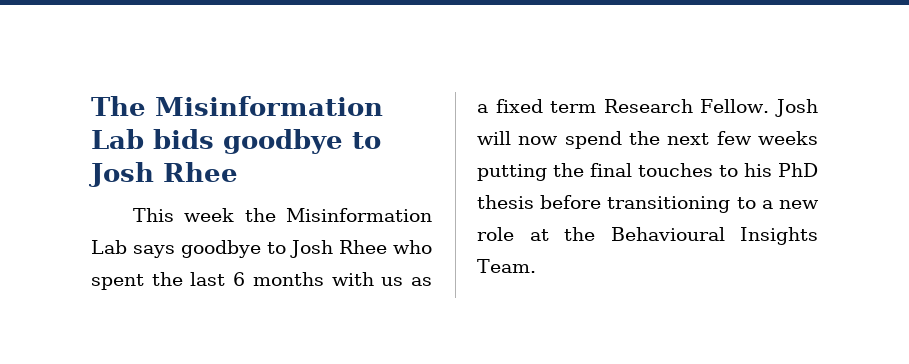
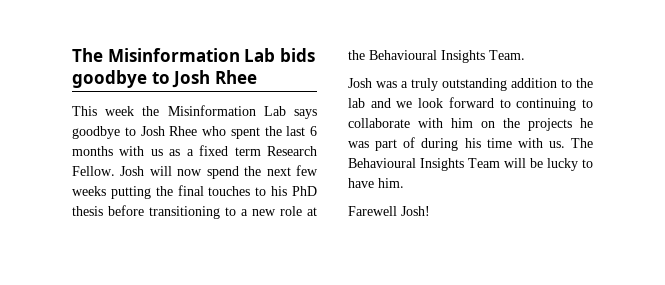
+ Josh was a truly outstanding addition to the lab and we look forward to continuing to collaborate with him on the projects he was part of during his time with us. The Behavioural Insights Team will be lucky to have him.
+ Farewell Josh!

